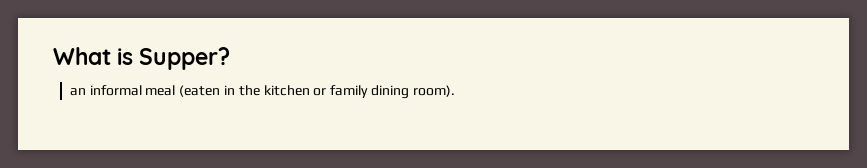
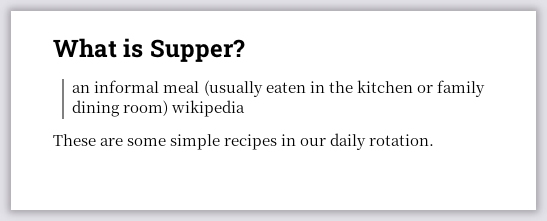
- an informal meal (eaten in the kitchen or family dining room).
+ an informal meal (usually eaten in the kitchen or family dining room) wikipedia
+ These are some simple recipes in our daily rotation.

